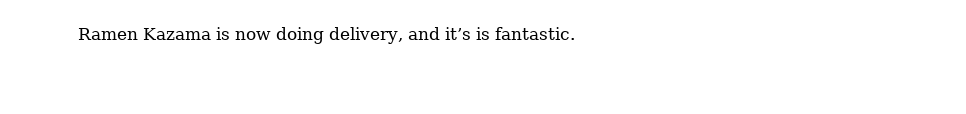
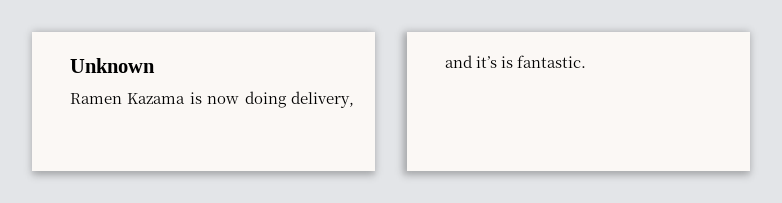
+ Unknown

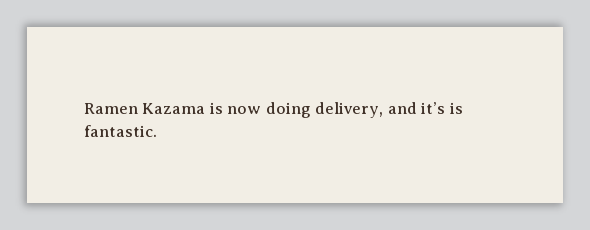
- Unknown

